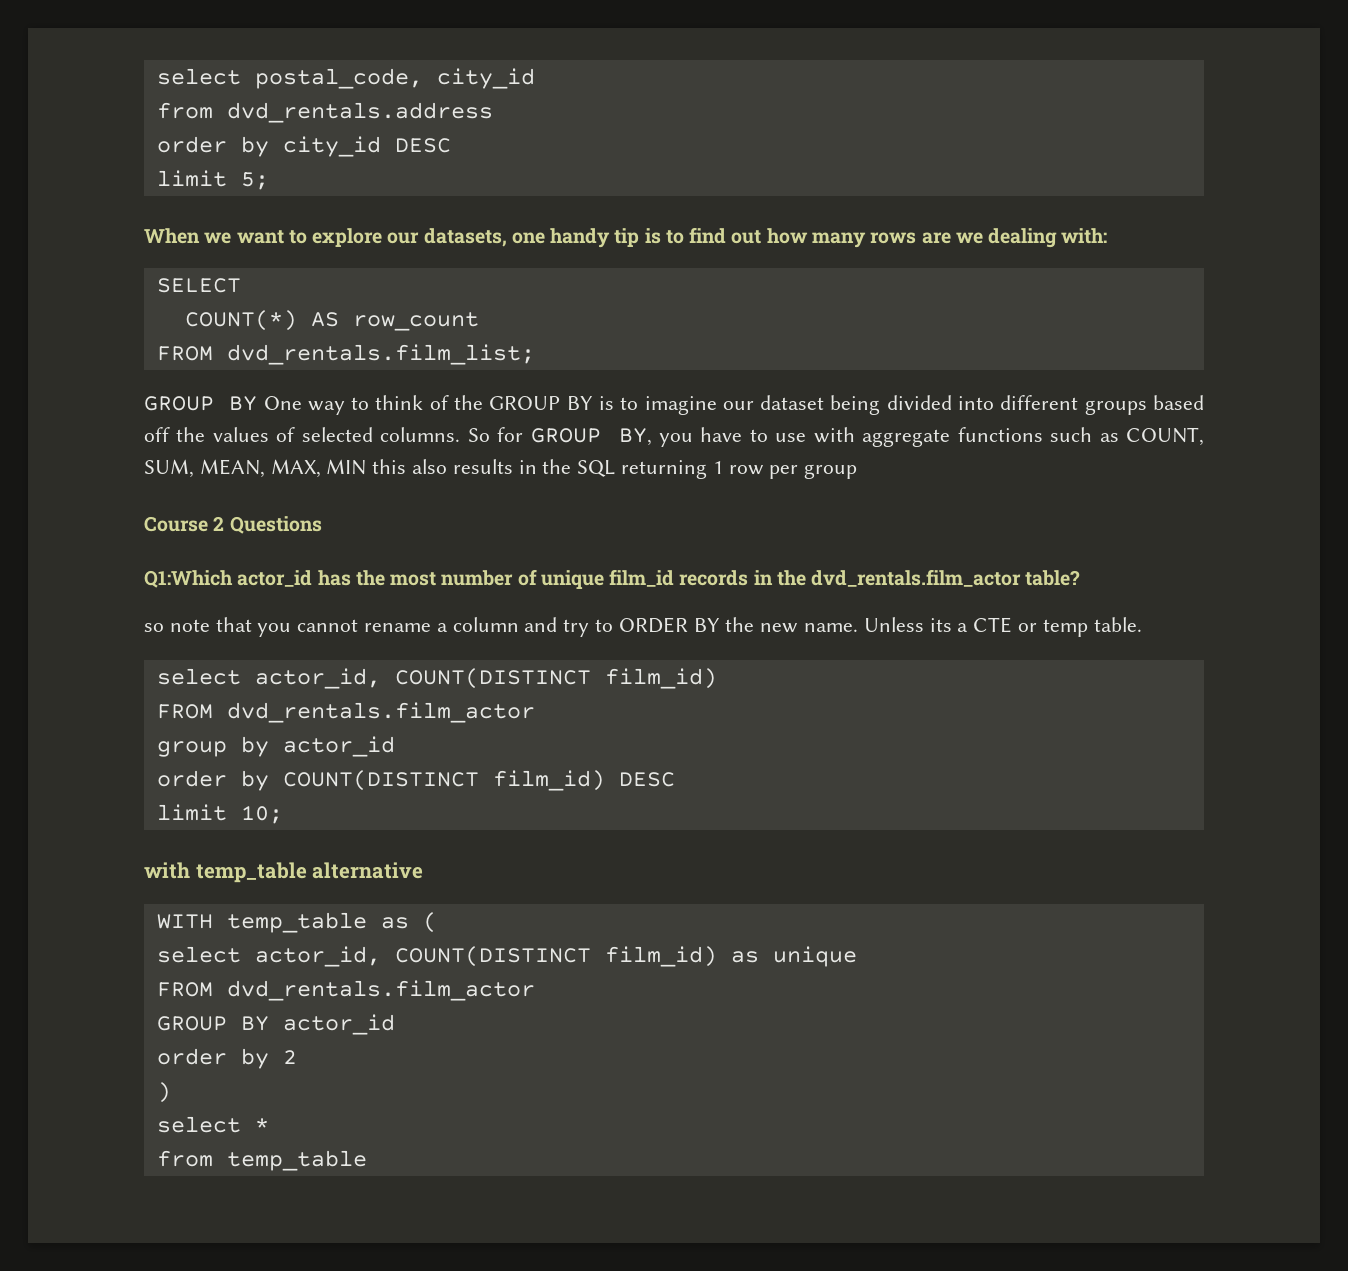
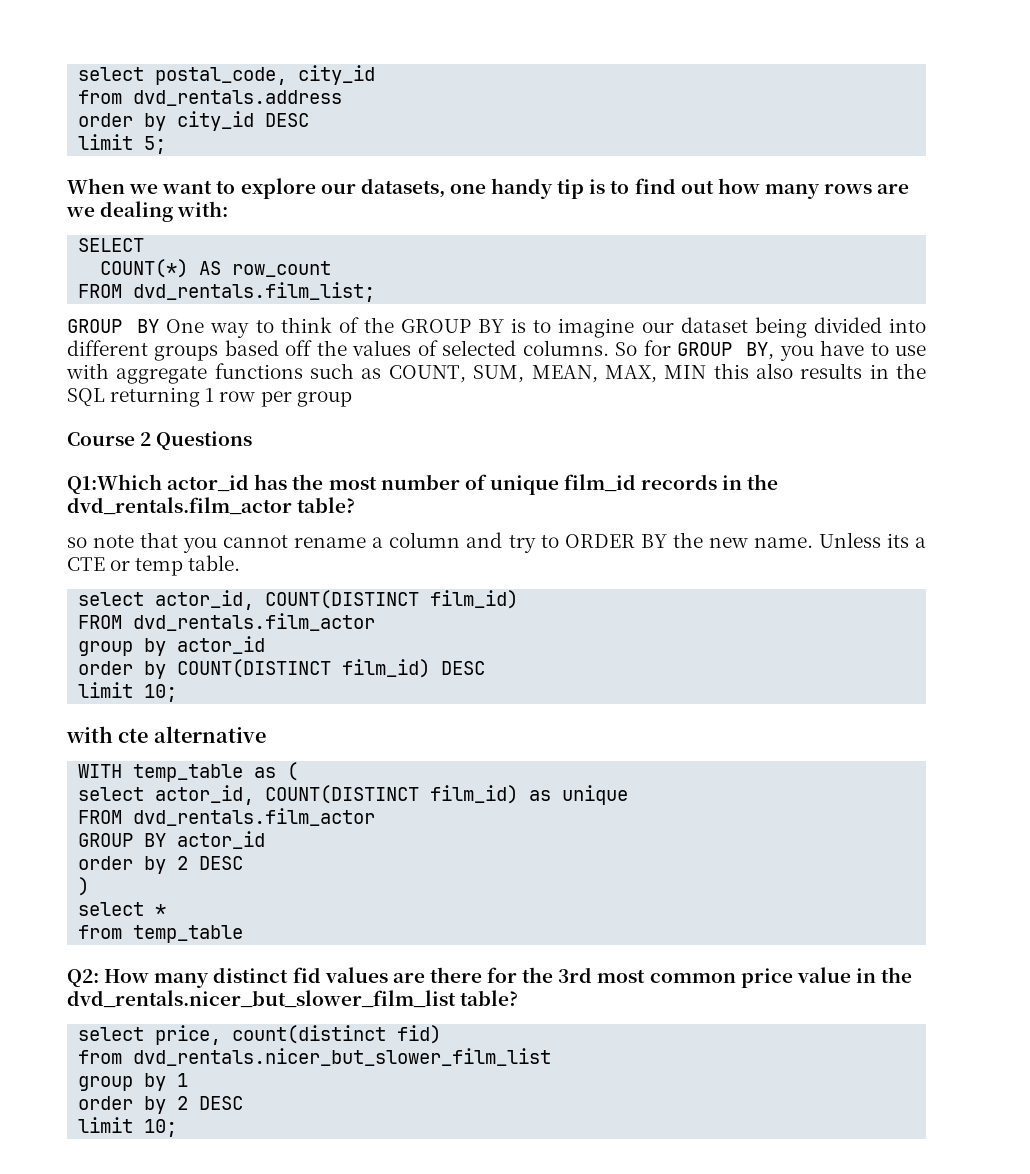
- with temp_table alternative
+ with cte alternative
  GROUP BY actor_id
- order by 2
+ order by 2 DESC
+ Q2: How many distinct fid values are there for the 3rd most common price value in the dvd_rentals.nicer_but_slower_film_list table?
+ select price, count(distinct fid)
+ from dvd_rentals.nicer_but_slower_film_list
+ group by 1
+ order by 2 DESC
+ limit 10;

